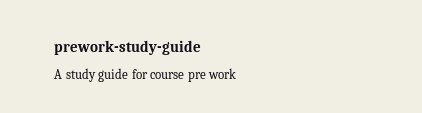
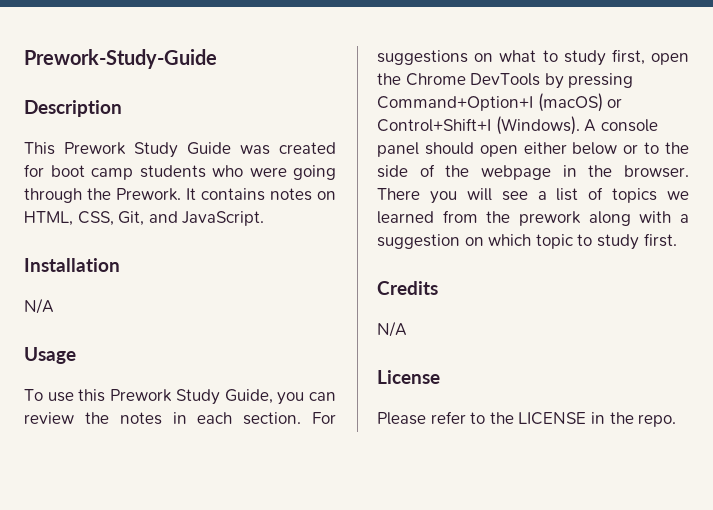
- prework-study-guide
- A study guide for course pre work
+ Prework-Study-Guide
+ Description
+ This Prework Study Guide was created for boot camp students who were going through the Prework. It contains notes on HTML, CSS, Git, and JavaScript.
+ Installation
+ N/A
+ Usage
+ To use this Prework Study Guide, you can review the notes in each section. For suggestions on what to study first, open the Chrome DevTools by pressing Command+Option+I (macOS) or Control+Shift+I (Windows). A console panel should open either below or to the side of the webpage in the browser. There you will see a list of topics we learned from the prework along with a suggestion on which topic to study first.
+ Credits
+ N/A
+ License
+ Please refer to the LICENSE in the repo.

